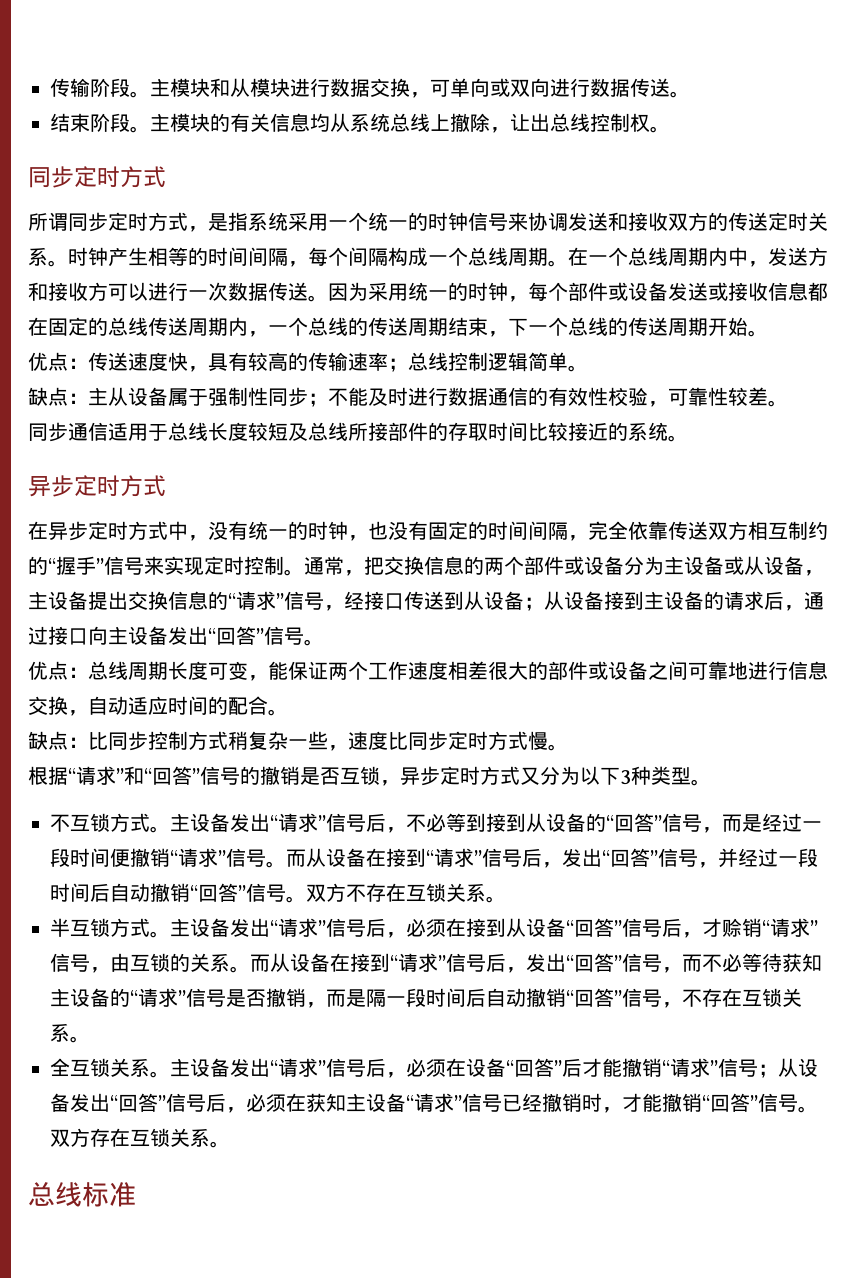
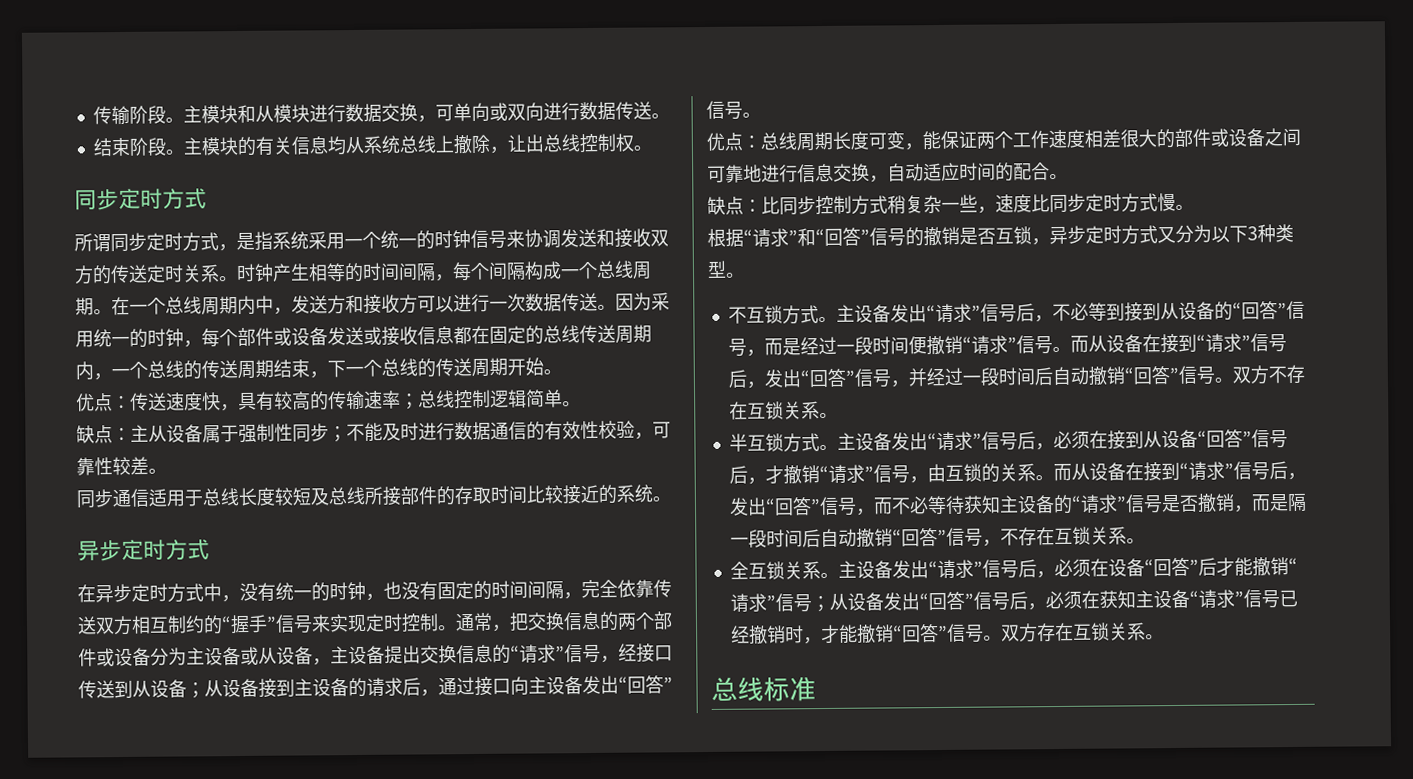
- 主设备发出“请求”信号后，必须在接到从设备“回答”信号后，才赊销“请求”信号，由互锁的关系。
+ 主设备发出“请求”信号后，必须在接到从设备“回答”信号后，才撤销“请求”信号，由互锁的关系。

